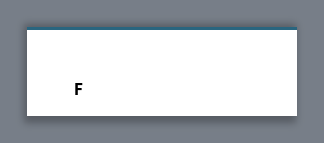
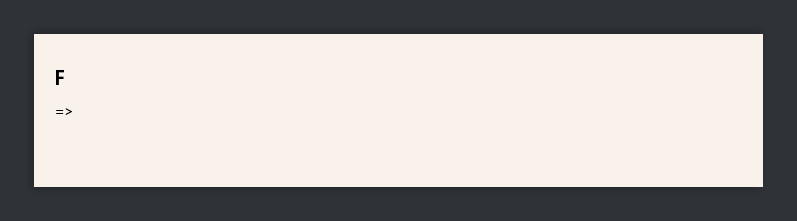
+ =>

